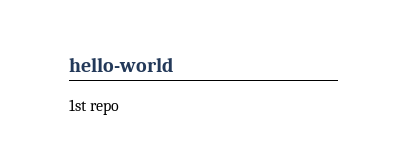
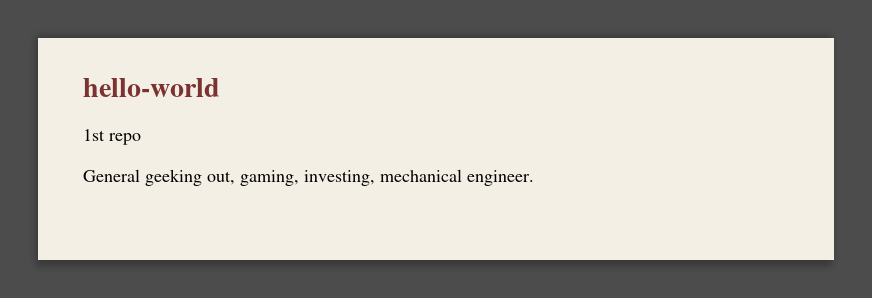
+ General geeking out, gaming, investing, mechanical engineer.

